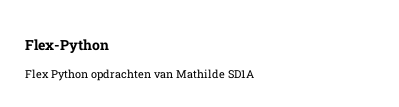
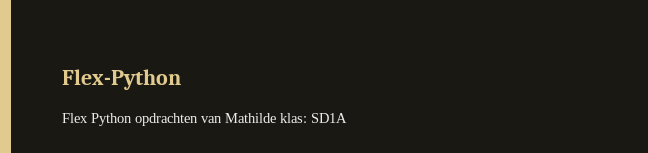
- Flex Python opdrachten van Mathilde SD1A
+ Flex Python opdrachten van Mathilde klas: SD1A

